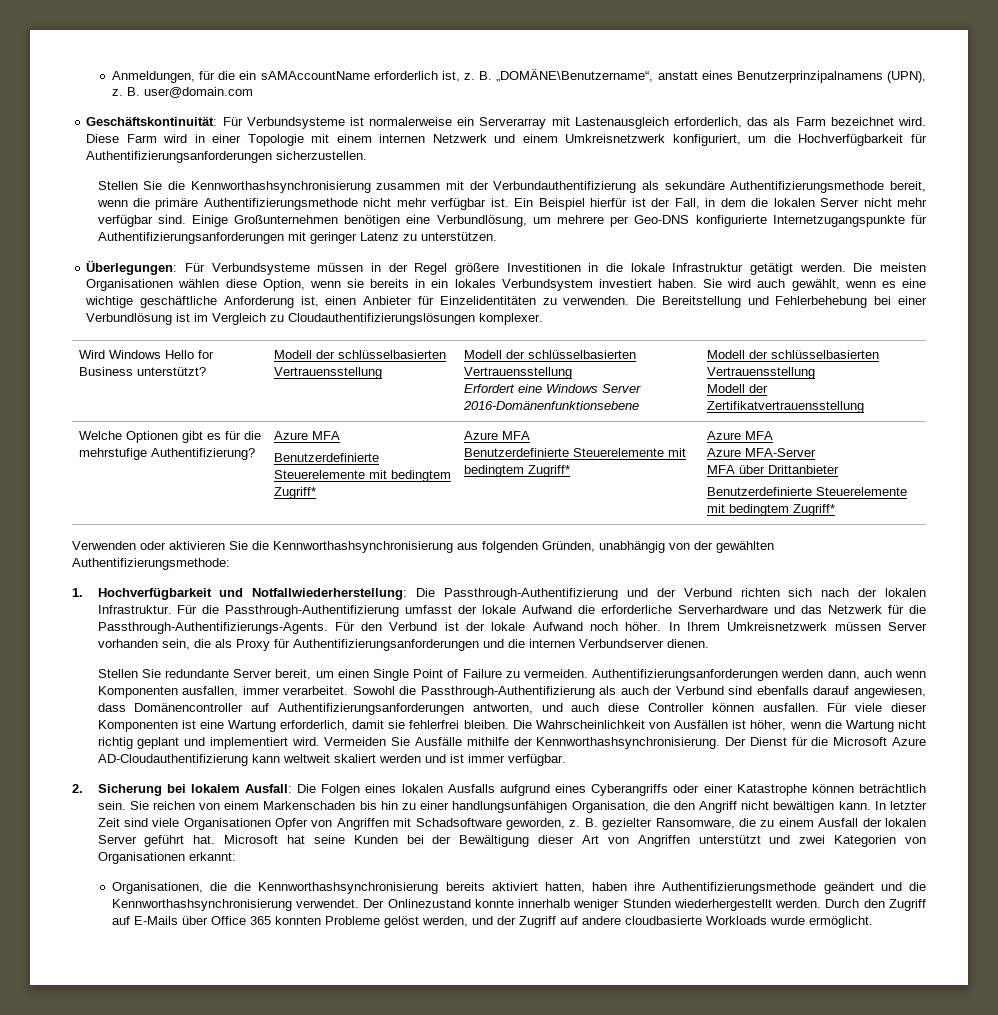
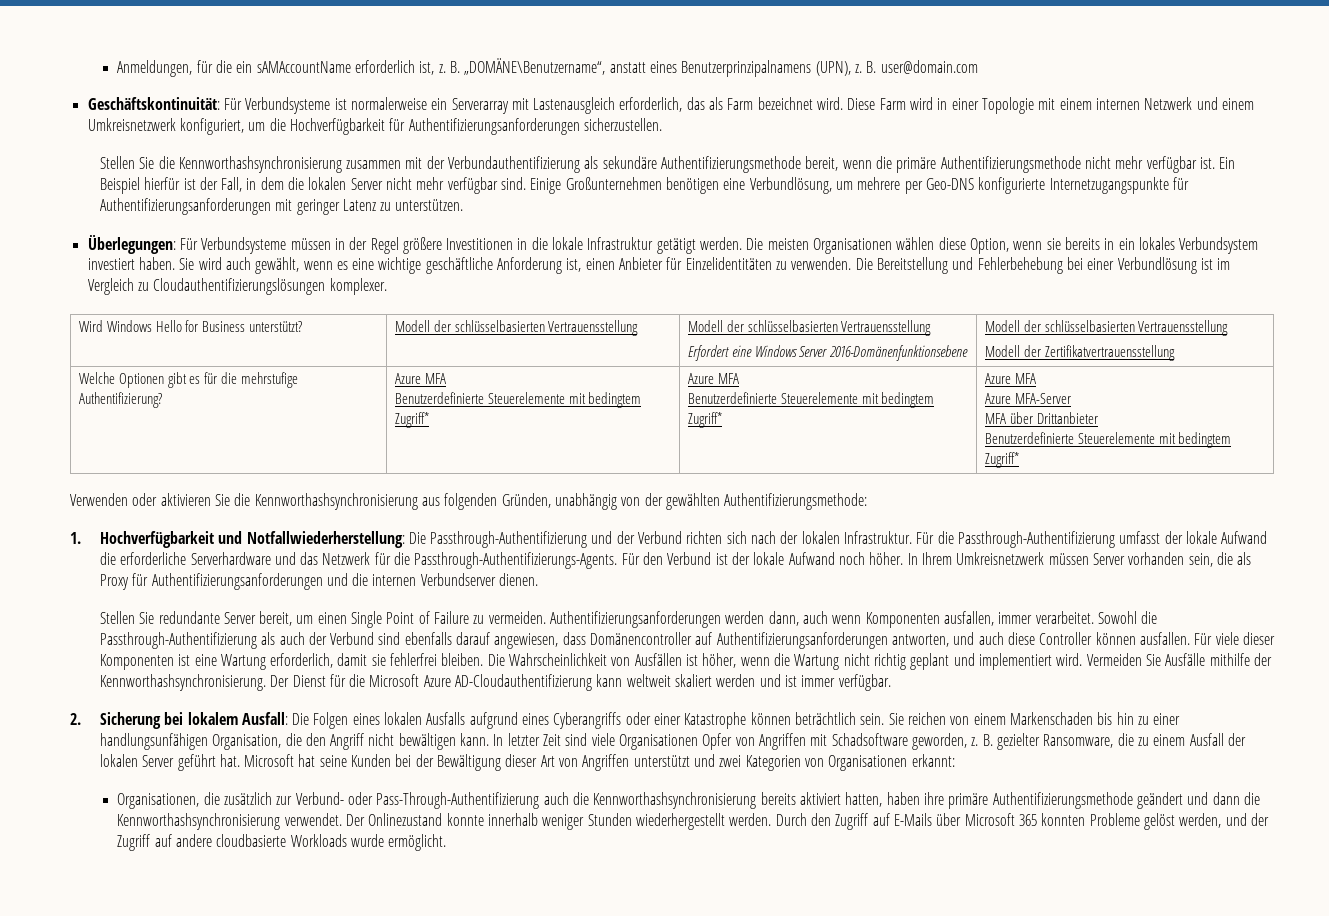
- Organisationen, die die Kennworthashsynchronisierung bereits aktiviert hatten, haben ihre Authentifizierungsmethode geändert und die Kennworthashsynchronisierung verwendet.
+ Organisationen, die zusätzlich zur Verbund- oder Pass-Through-Authentifizierung auch die Kennworthashsynchronisierung bereits aktiviert hatten, haben ihre primäre Authentifizierungsmethode geändert und dann die Kennworthashsynchronisierung verwendet.
- Durch den Zugriff auf E-Mails über Office 365 konnten Probleme gelöst werden, und der Zugriff auf andere cloudbasierte Workloads wurde ermöglicht.
+ Durch den Zugriff auf E-Mails über Microsoft 365 konnten Probleme gelöst werden, und der Zugriff auf andere cloudbasierte Workloads wurde ermöglicht.

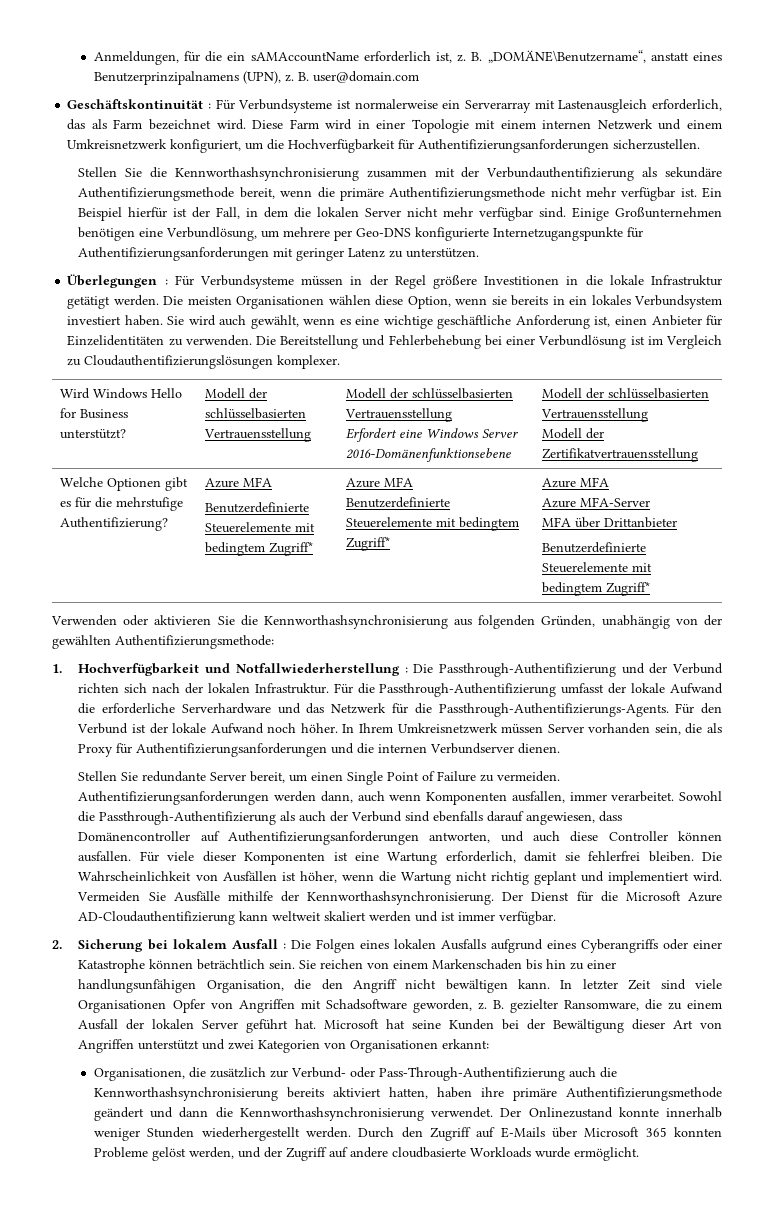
- Geschäftskontinuität: Für Verbundsysteme ist normalerweise ein Serverarray mit Lastenausgleich erforderlich, das als Farm bezeichnet wird.
+ Geschäftskontinuität : Für Verbundsysteme ist normalerweise ein Serverarray mit Lastenausgleich erforderlich, das als Farm bezeichnet wird.
- Überlegungen: Für Verbundsysteme müssen in der Regel größere Investitionen in die lokale Infrastruktur getätigt werden.
+ Überlegungen : Für Verbundsysteme müssen in der Regel größere Investitionen in die lokale Infrastruktur getätigt werden.
- 1. Hochverfügbarkeit und Notfallwiederherstellung: Die Passthrough-Authentifizierung und der Verbund richten sich nach der lokalen Infrastruktur.
+ 1. Hochverfügbarkeit und Notfallwiederherstellung : Die Passthrough-Authentifizierung und der Verbund richten sich nach der lokalen Infrastruktur.
- 2. Sicherung bei lokalem Ausfall: Die Folgen eines lokalen Ausfalls aufgrund eines Cyberangriffs oder einer Katastrophe können beträchtlich sein.
+ 2. Sicherung bei lokalem Ausfall : Die Folgen eines lokalen Ausfalls aufgrund eines Cyberangriffs oder einer Katastrophe können beträchtlich sein.

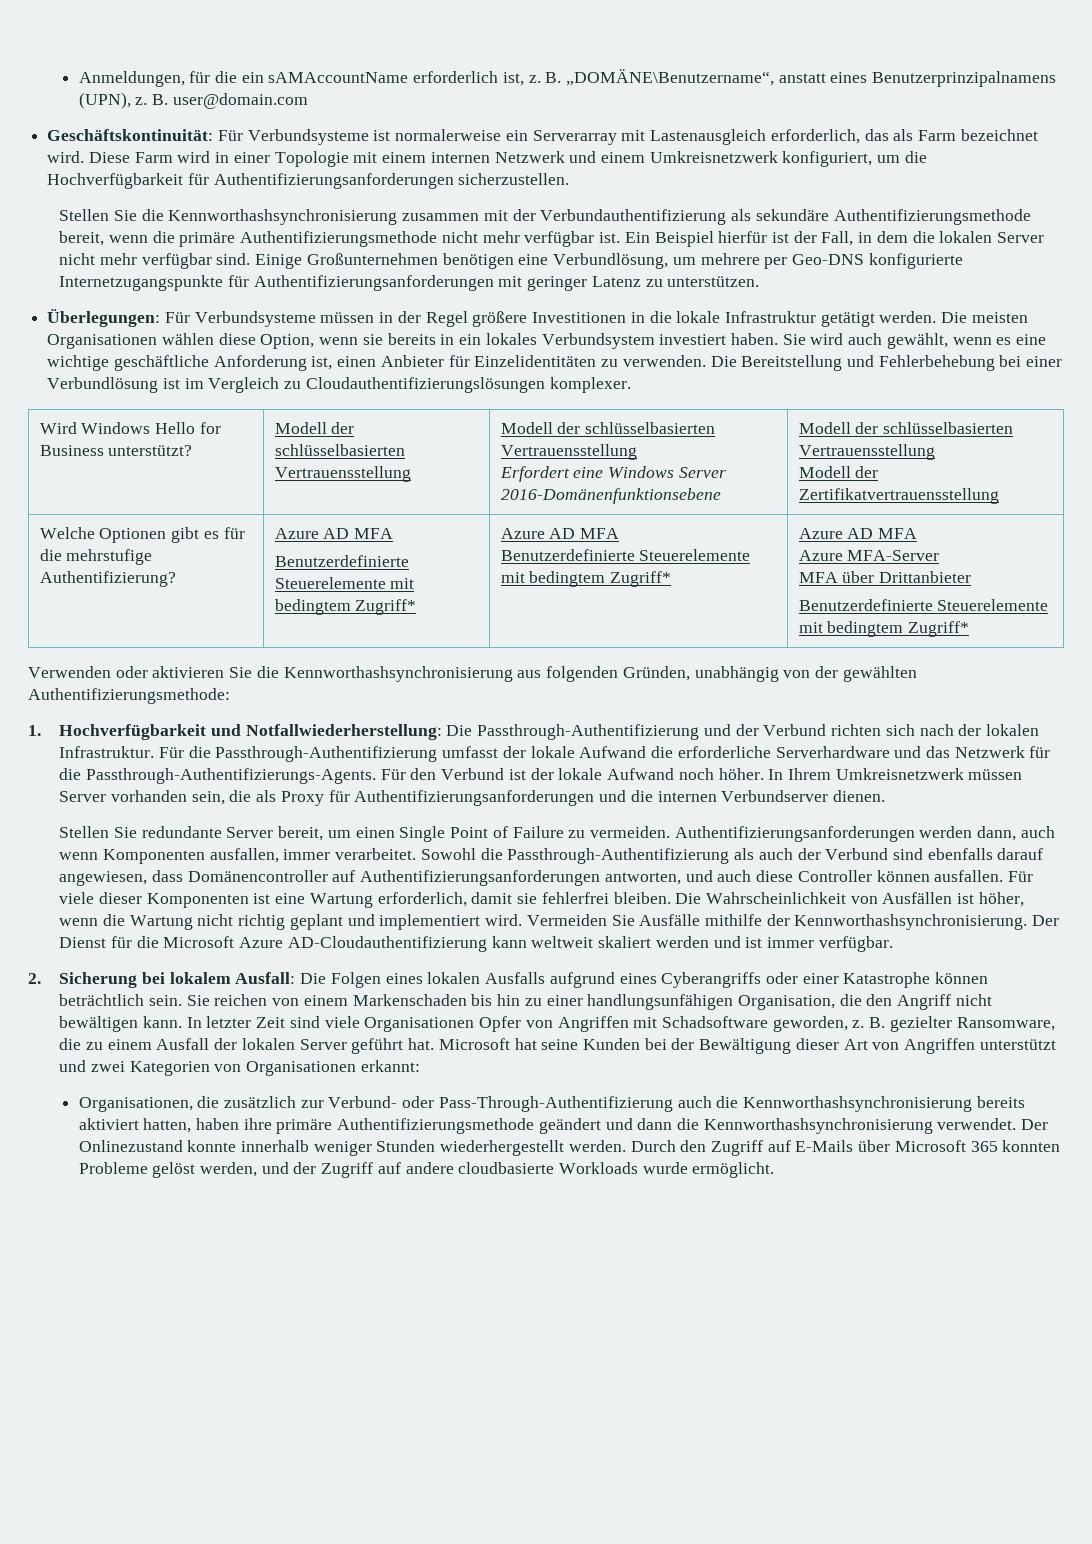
- Geschäftskontinuität : Für Verbundsysteme ist normalerweise ein Serverarray mit Lastenausgleich erforderlich, das als Farm bezeichnet wird.
+ Geschäftskontinuität: Für Verbundsysteme ist normalerweise ein Serverarray mit Lastenausgleich erforderlich, das als Farm bezeichnet wird.
- Überlegungen : Für Verbundsysteme müssen in der Regel größere Investitionen in die lokale Infrastruktur getätigt werden.
+ Überlegungen: Für Verbundsysteme müssen in der Regel größere Investitionen in die lokale Infrastruktur getätigt werden.
- Welche Optionen gibt es für die mehrstufige Authentifizierung? | Azure MFA
- Benutzerdefinierte Steuerelemente mit bedingtem Zugriff* | Azure MFA
- Benutzerdefinierte Steuerelemente mit bedingtem Zugriff* | Azure MFA
+ Welche Optionen gibt es für die mehrstufige Authentifizierung? | Azure AD MFA
+ Benutzerdefinierte Steuerelemente mit bedingtem Zugriff* | Azure AD MFA
+ Benutzerdefinierte Steuerelemente mit bedingtem Zugriff* | Azure AD MFA
- 1. Hochverfügbarkeit und Notfallwiederherstellung : Die Passthrough-Authentifizierung und der Verbund richten sich nach der lokalen Infrastruktur.
+ 1. Hochverfügbarkeit und Notfallwiederherstellung: Die Passthrough-Authentifizierung und der Verbund richten sich nach der lokalen Infrastruktur.
- 2. Sicherung bei lokalem Ausfall : Die Folgen eines lokalen Ausfalls aufgrund eines Cyberangriffs oder einer Katastrophe können beträchtlich sein.
+ 2. Sicherung bei lokalem Ausfall: Die Folgen eines lokalen Ausfalls aufgrund eines Cyberangriffs oder einer Katastrophe können beträchtlich sein.

